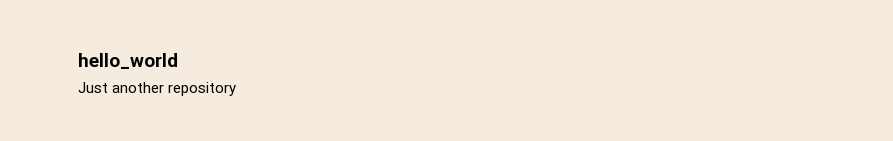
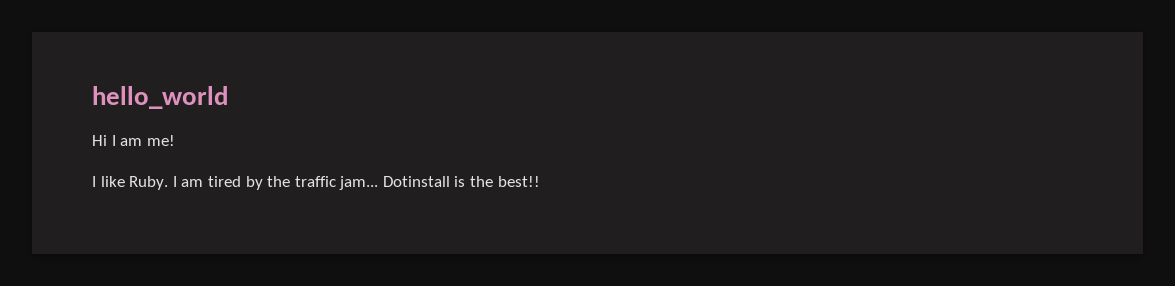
- Just another repository
+ Hi I am me!
+ I like Ruby. I am tired by the traffic jam... Dotinstall is the best!!

